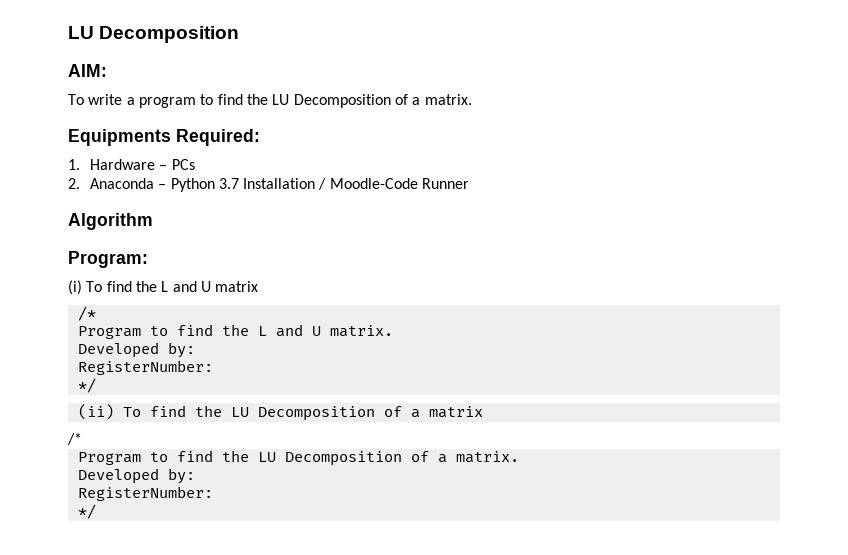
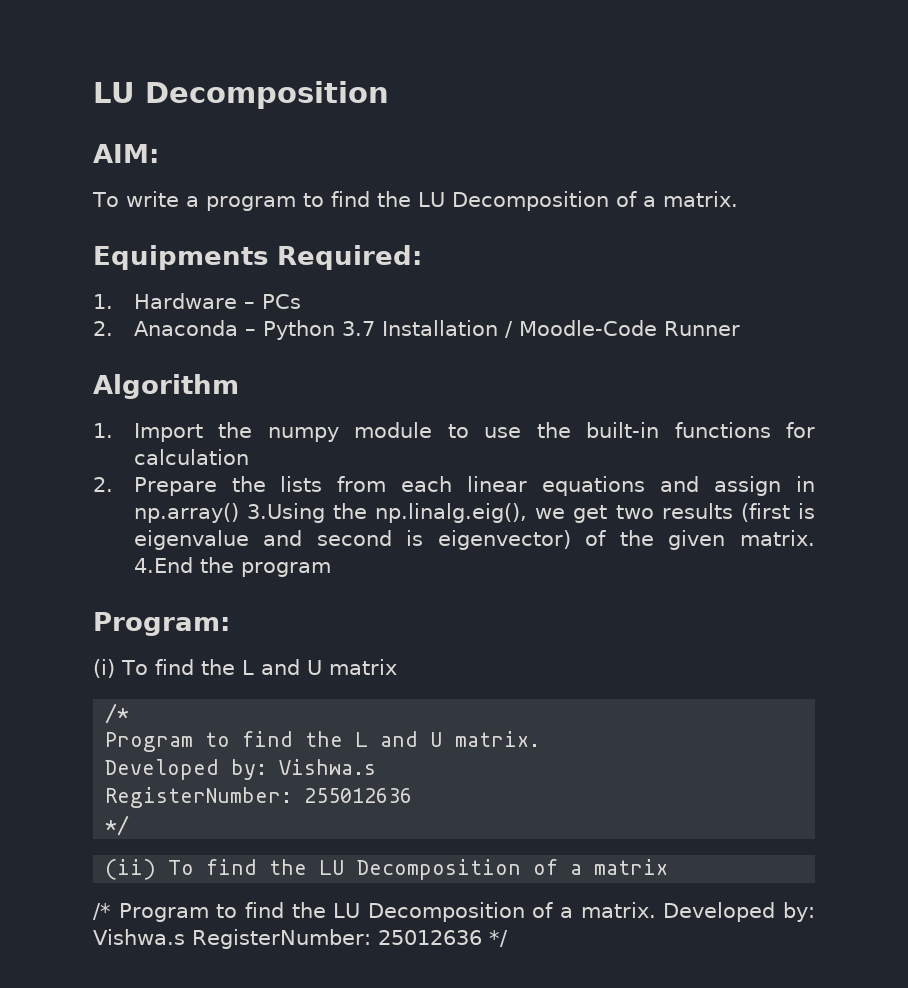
+ 1. Import the numpy module to use the built-in functions for calculation
+ 2. Prepare the lists from each linear equations and assign in np.array() 3.Using the np.linalg.eig(), we get two results (first is eigenvalue and second is eigenvector) of the given matrix. 4.End the program
  Program to find the L and U matrix.
- Developed by:
- RegisterNumber:
+ Developed by: Vishwa.s
+ RegisterNumber: 255012636
  (ii) To find the LU Decomposition of a matrix
- /*
- Program to find the LU Decomposition of a matrix.
- Developed by:
- RegisterNumber:
- */
+ /* Program to find the LU Decomposition of a matrix. Developed by: Vishwa.s RegisterNumber: 25012636 */

